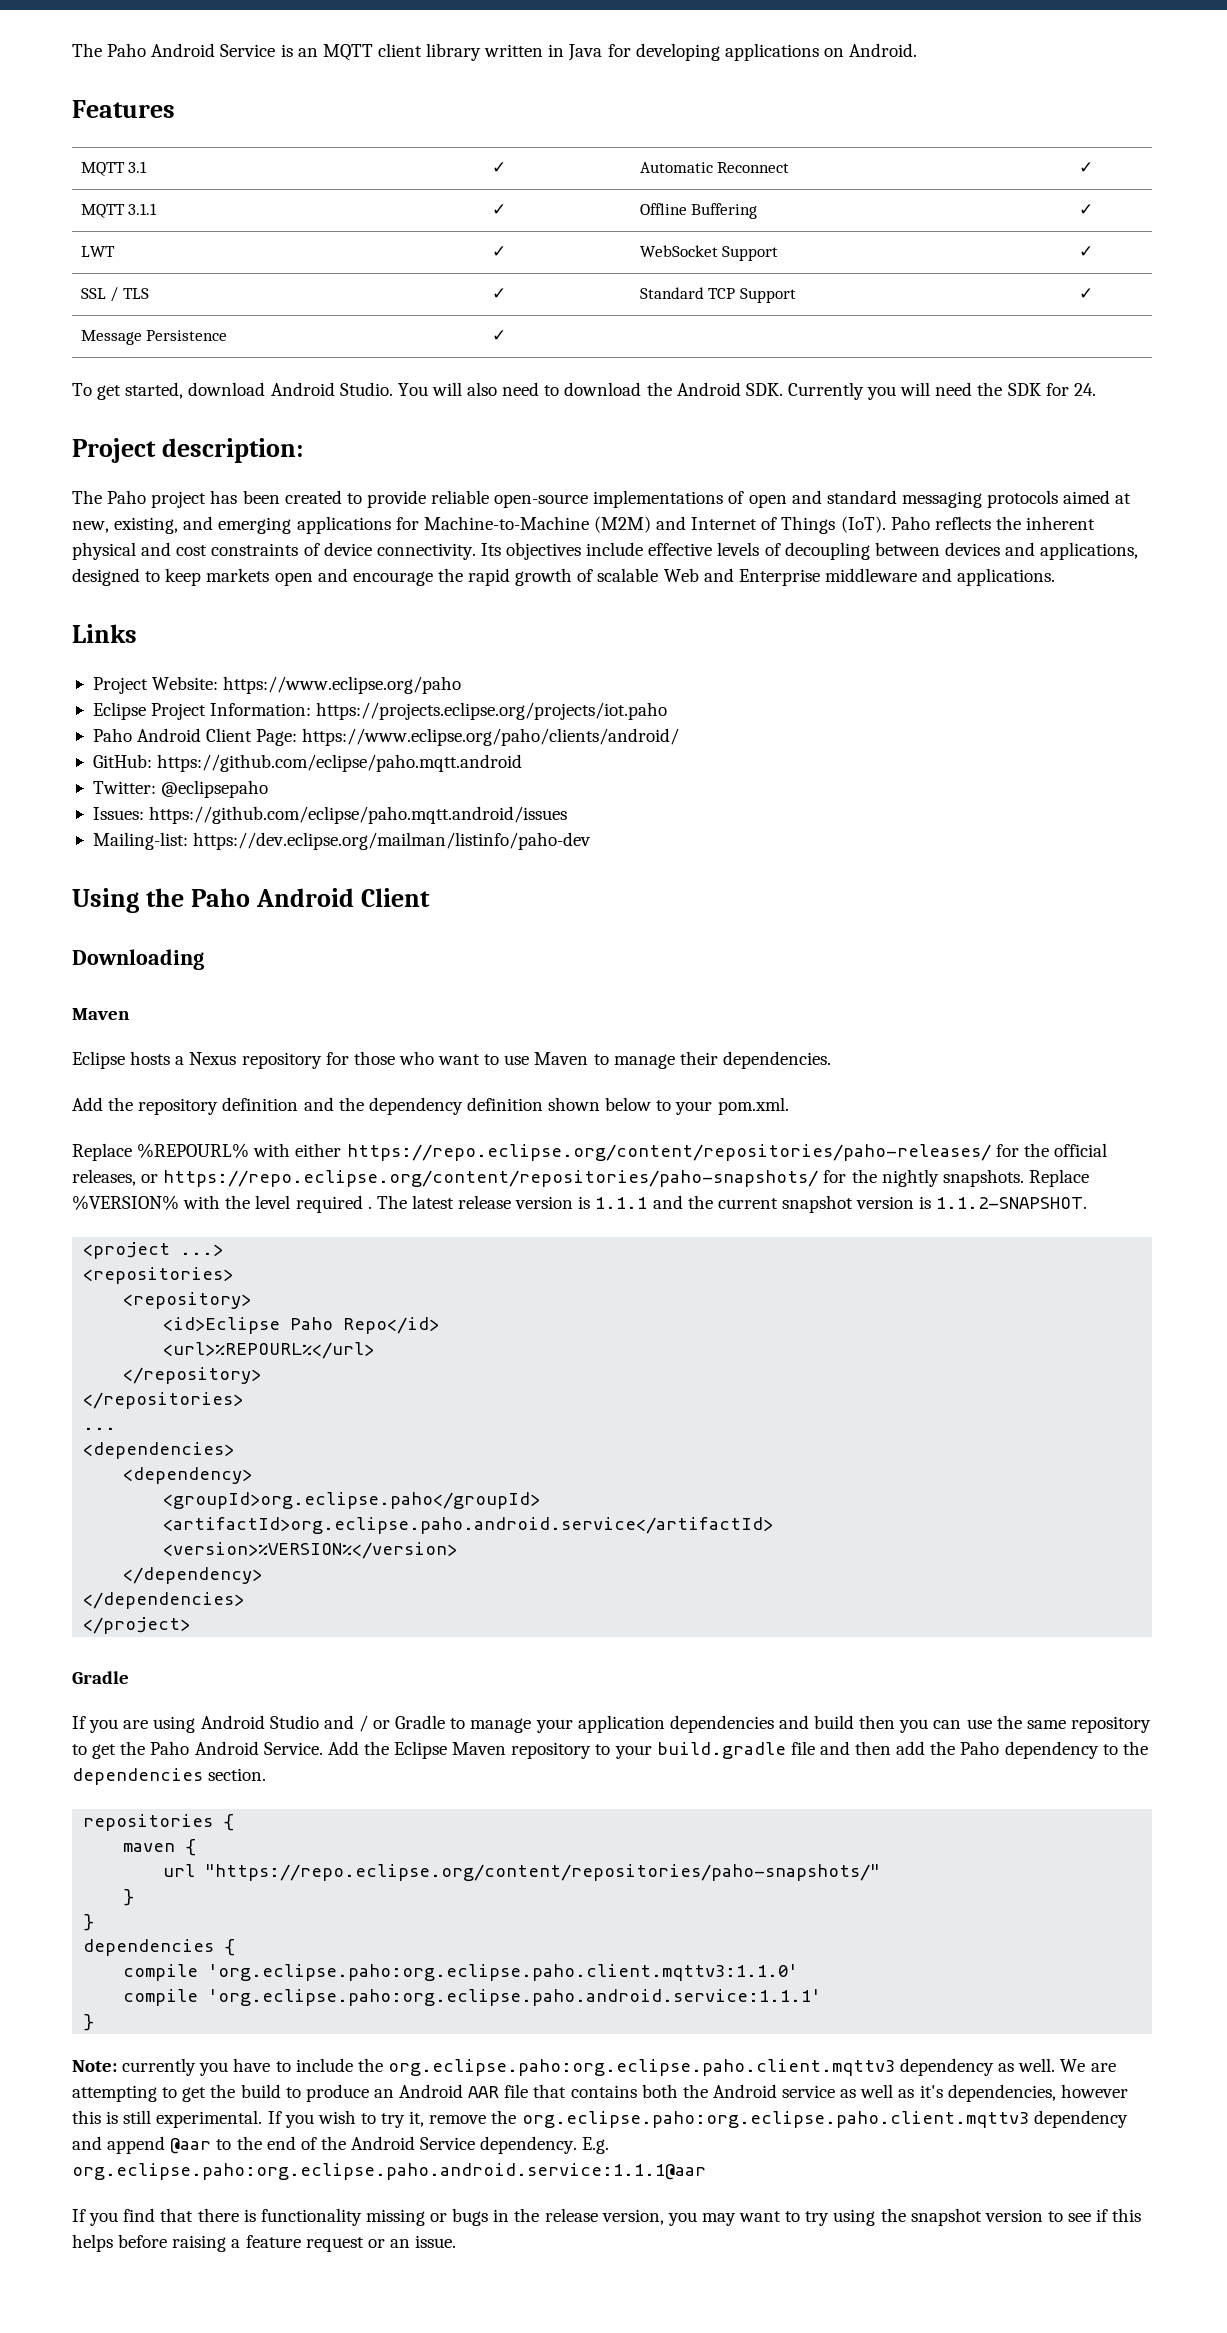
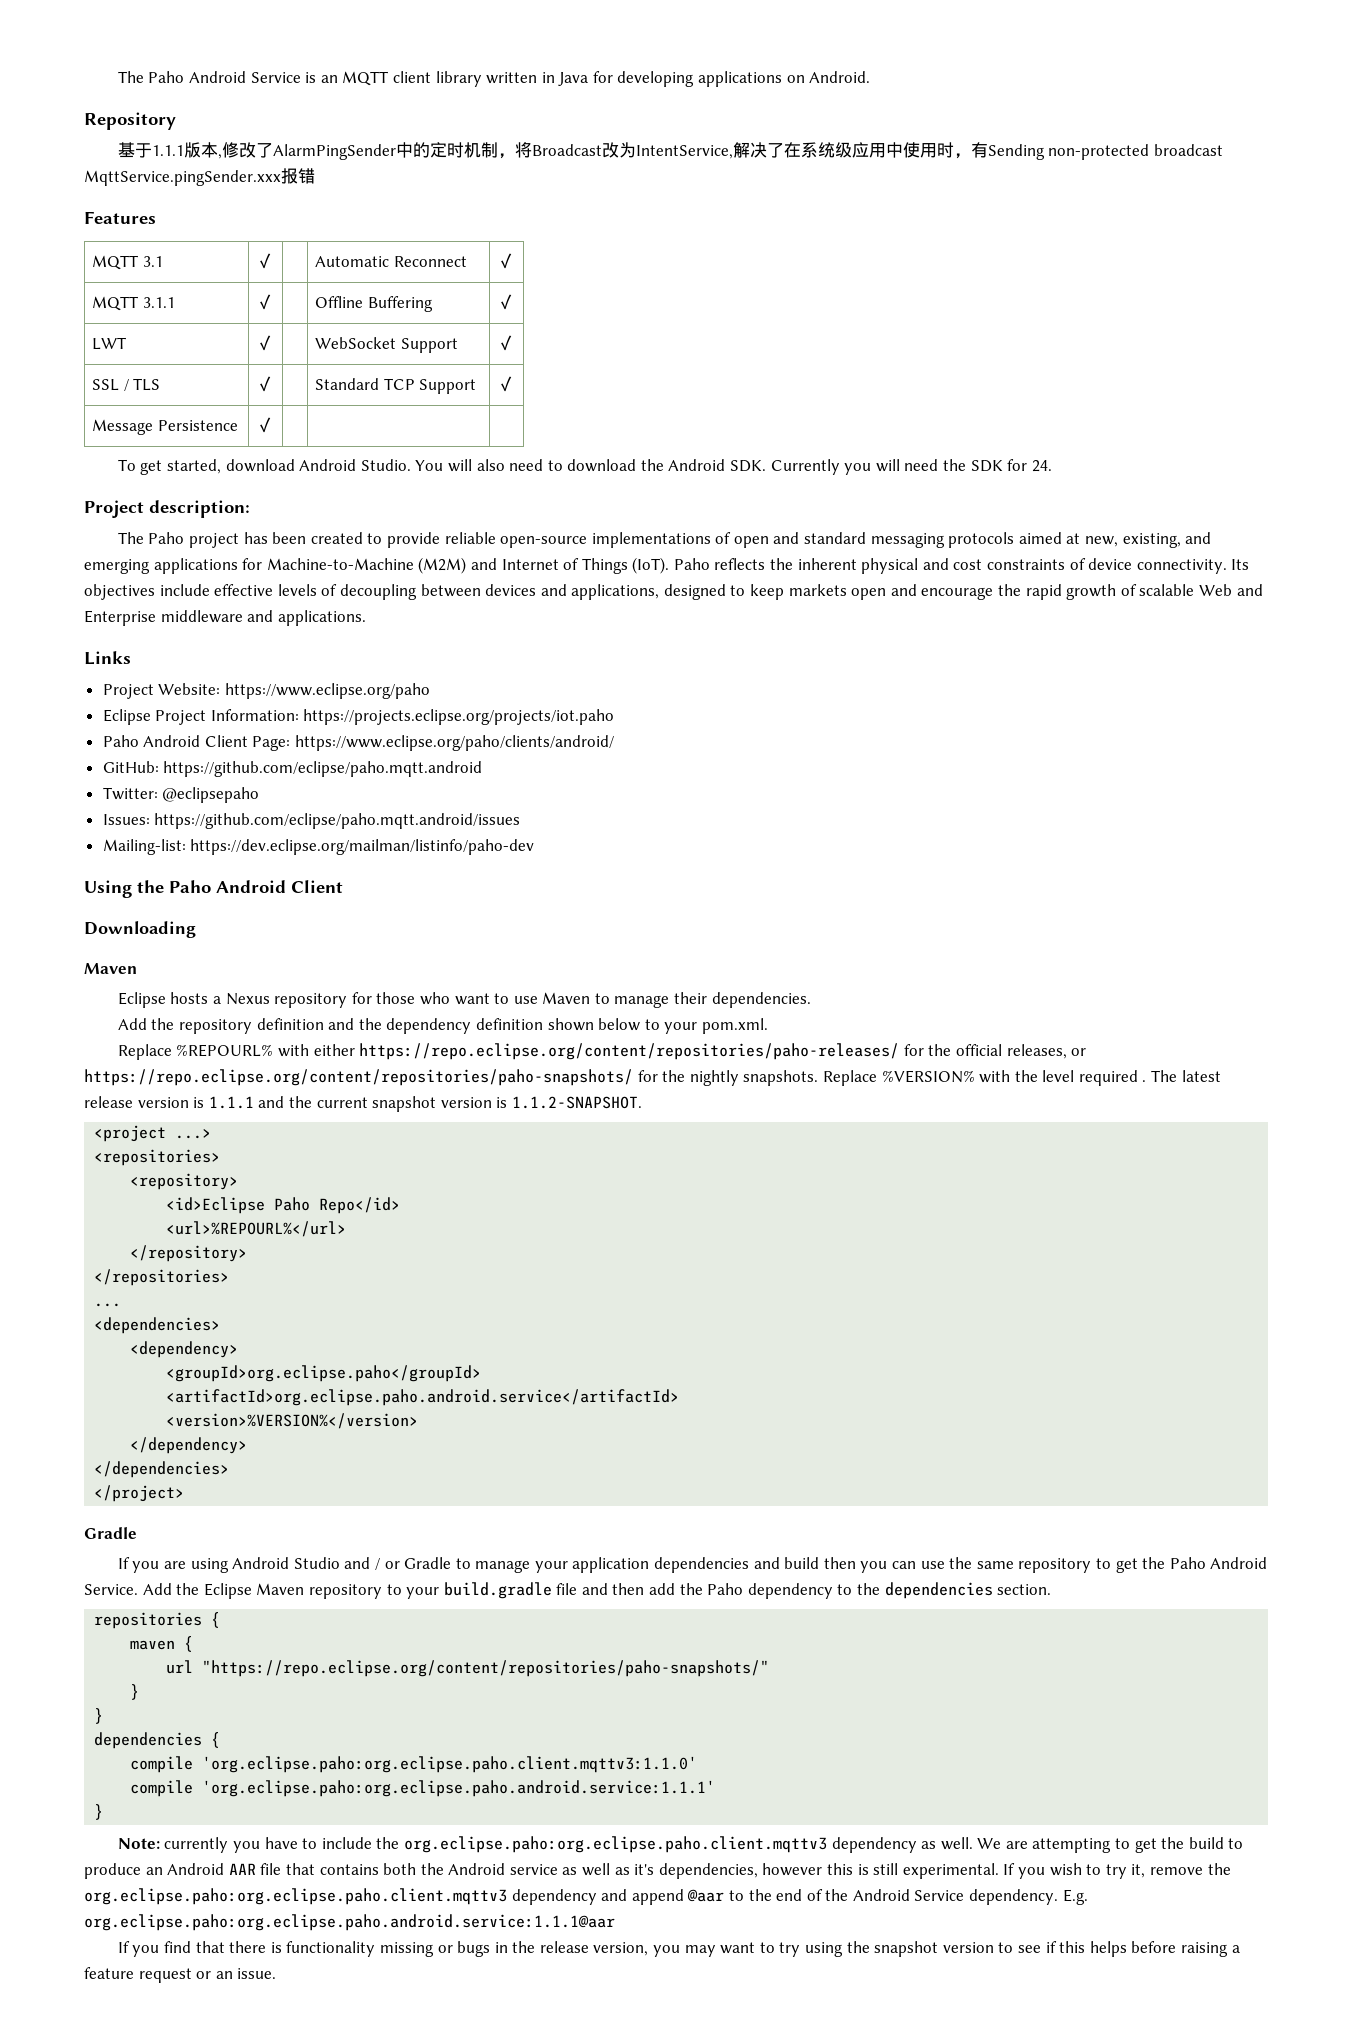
+ Repository
+ 基于1.1.1版本,修改了AlarmPingSender中的定时机制，将Broadcast改为IntentService,解决了在系统级应用中使用时，有Sending non-protected broadcast MqttService.pingSender.xxx报错

